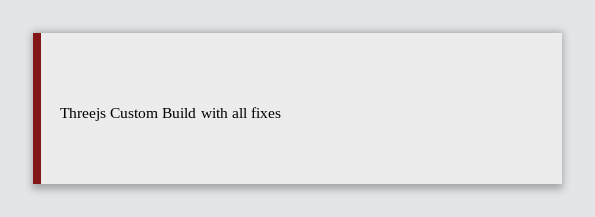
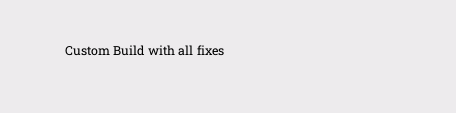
- Threejs Custom Build with all fixes
+ Custom Build with all fixes

